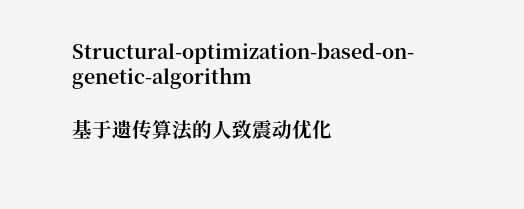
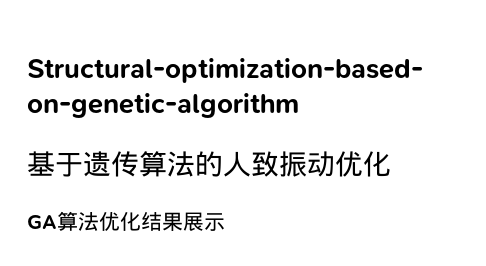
- 基于遗传算法的人致震动优化
+ 基于遗传算法的人致振动优化
+ GA算法优化结果展示

